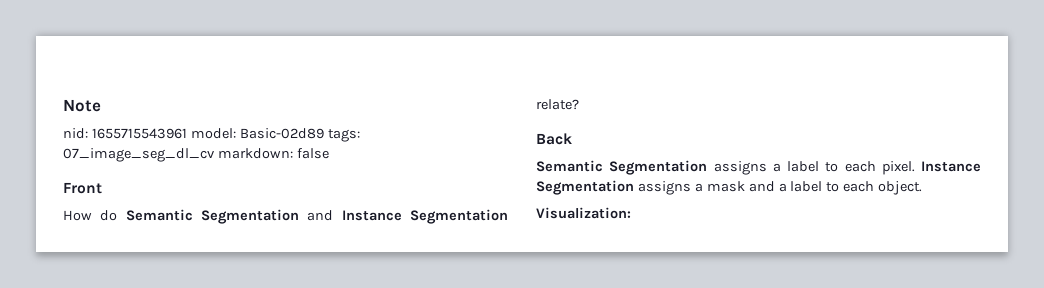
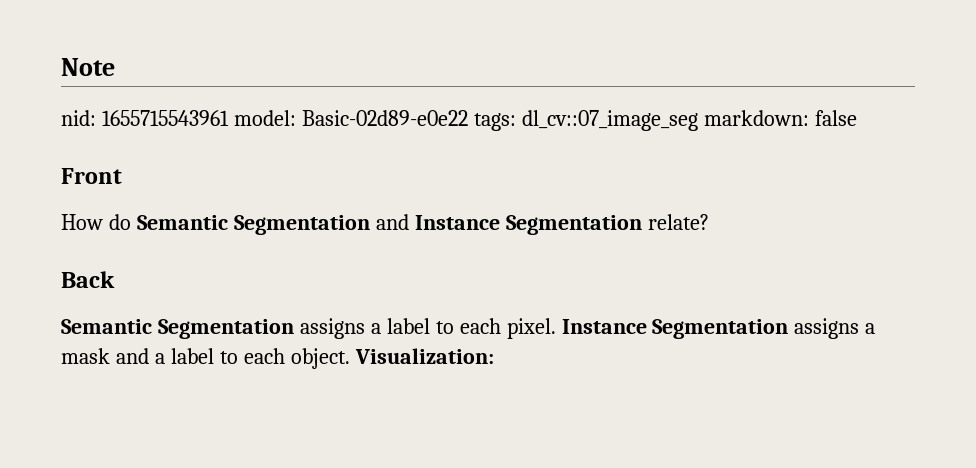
- nid: 1655715543961 model: Basic-02d89 tags: 07_image_seg_dl_cv markdown: false
+ nid: 1655715543961 model: Basic-02d89-e0e22 tags: dl_cv::07_image_seg markdown: false
- Instance Segmentation assigns a mask and a label to each object.
- Visualization:
+ Instance Segmentation assigns a mask and a label to each object. Visualization:

